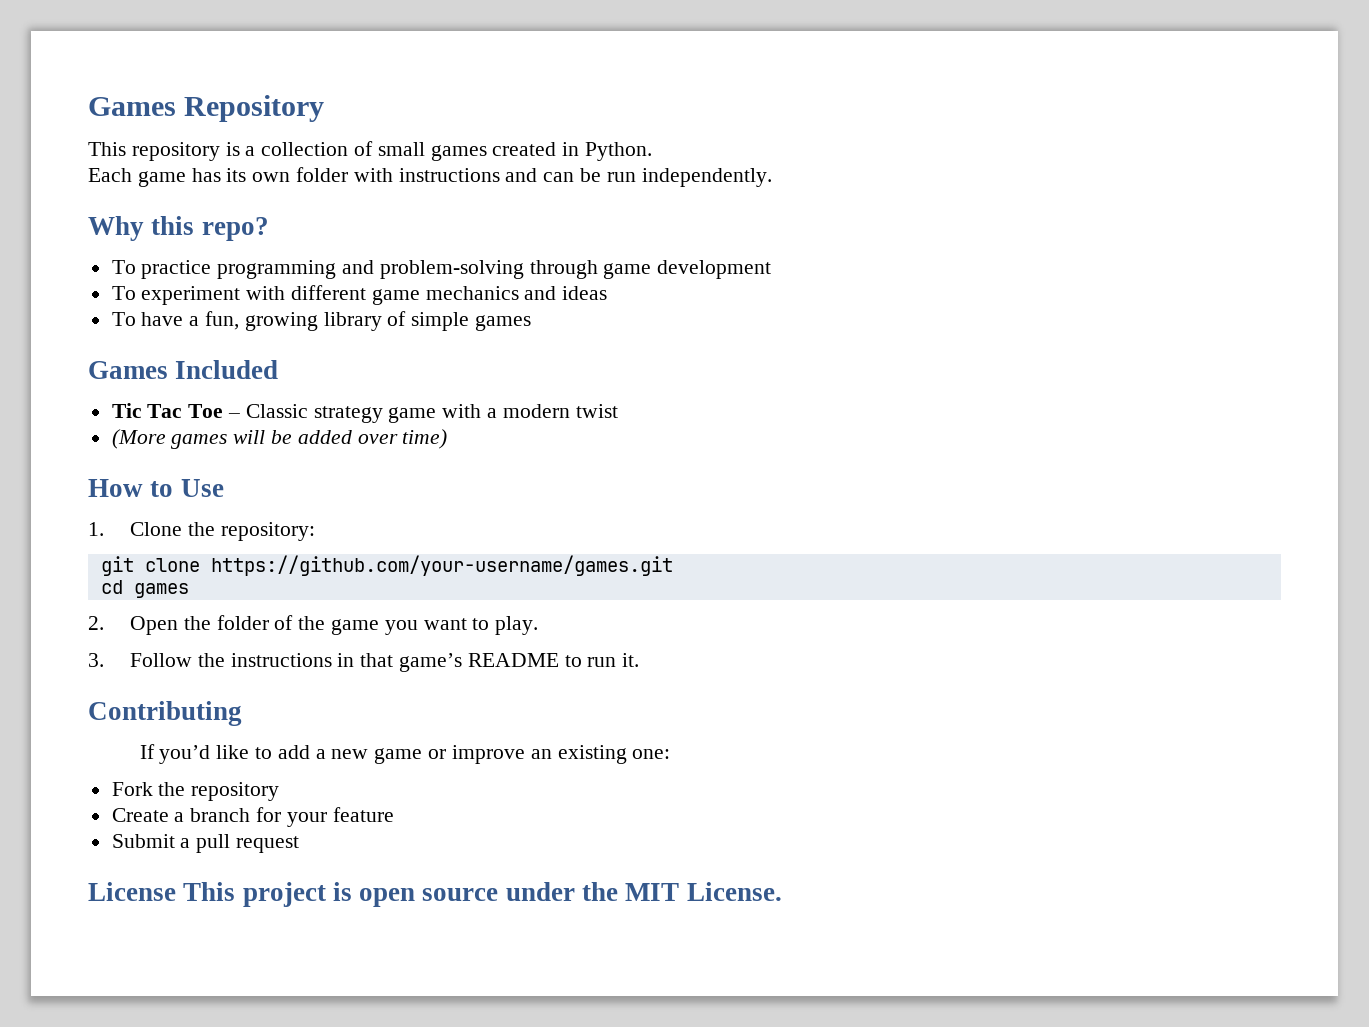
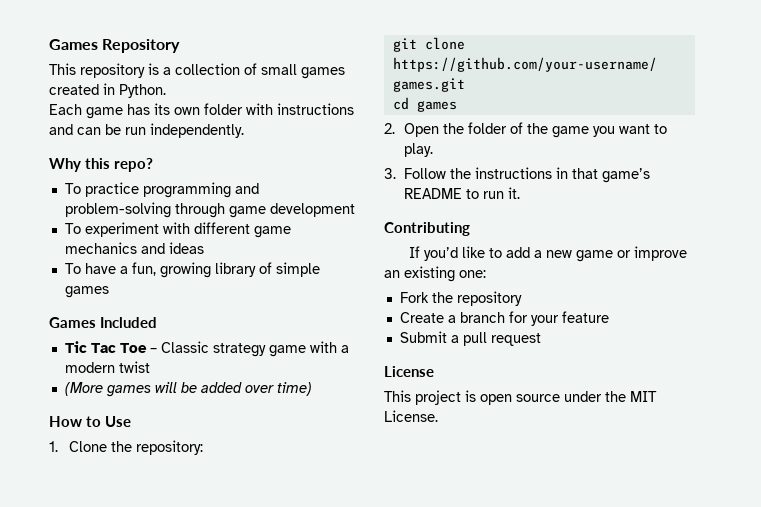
- License This project is open source under the MIT License.
+ License
+ This project is open source under the MIT License.

